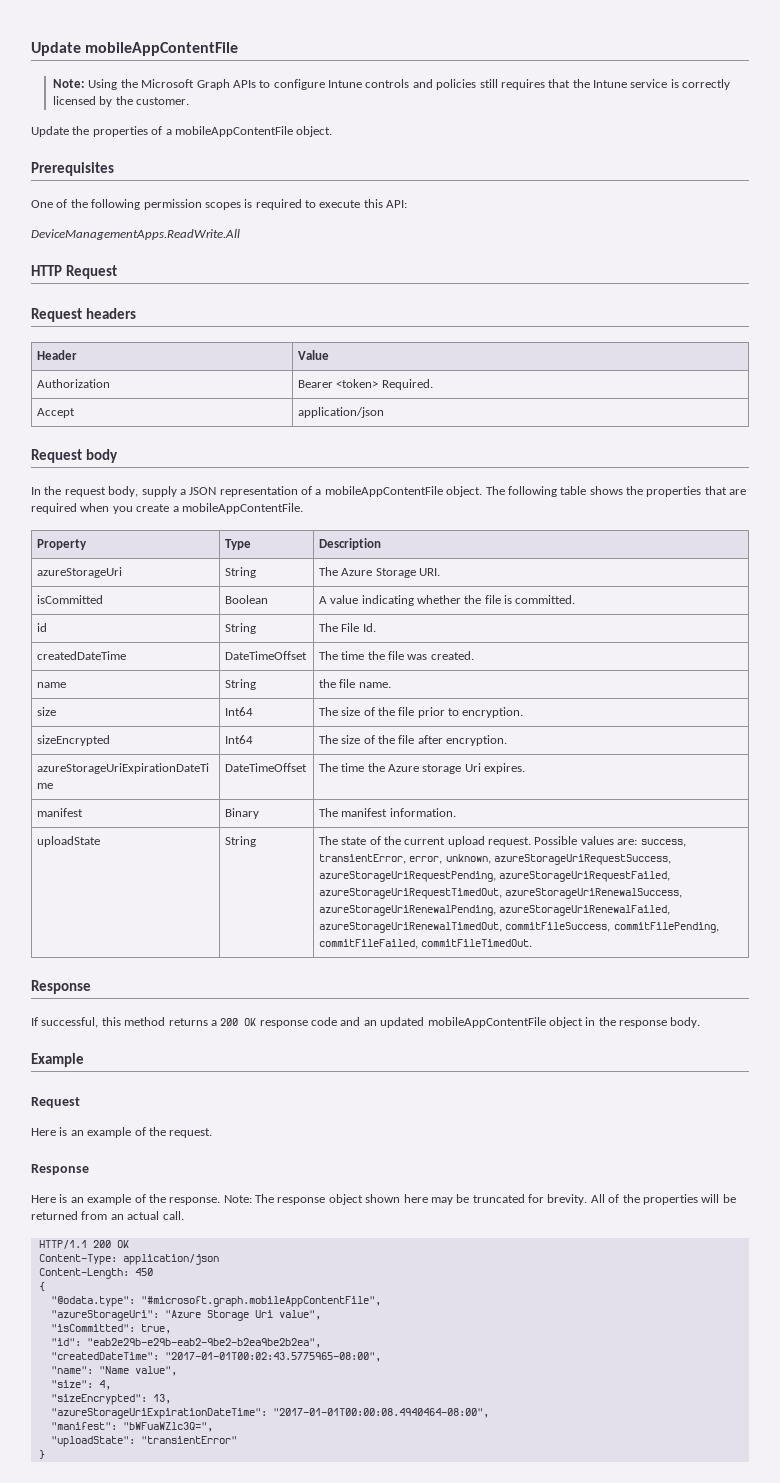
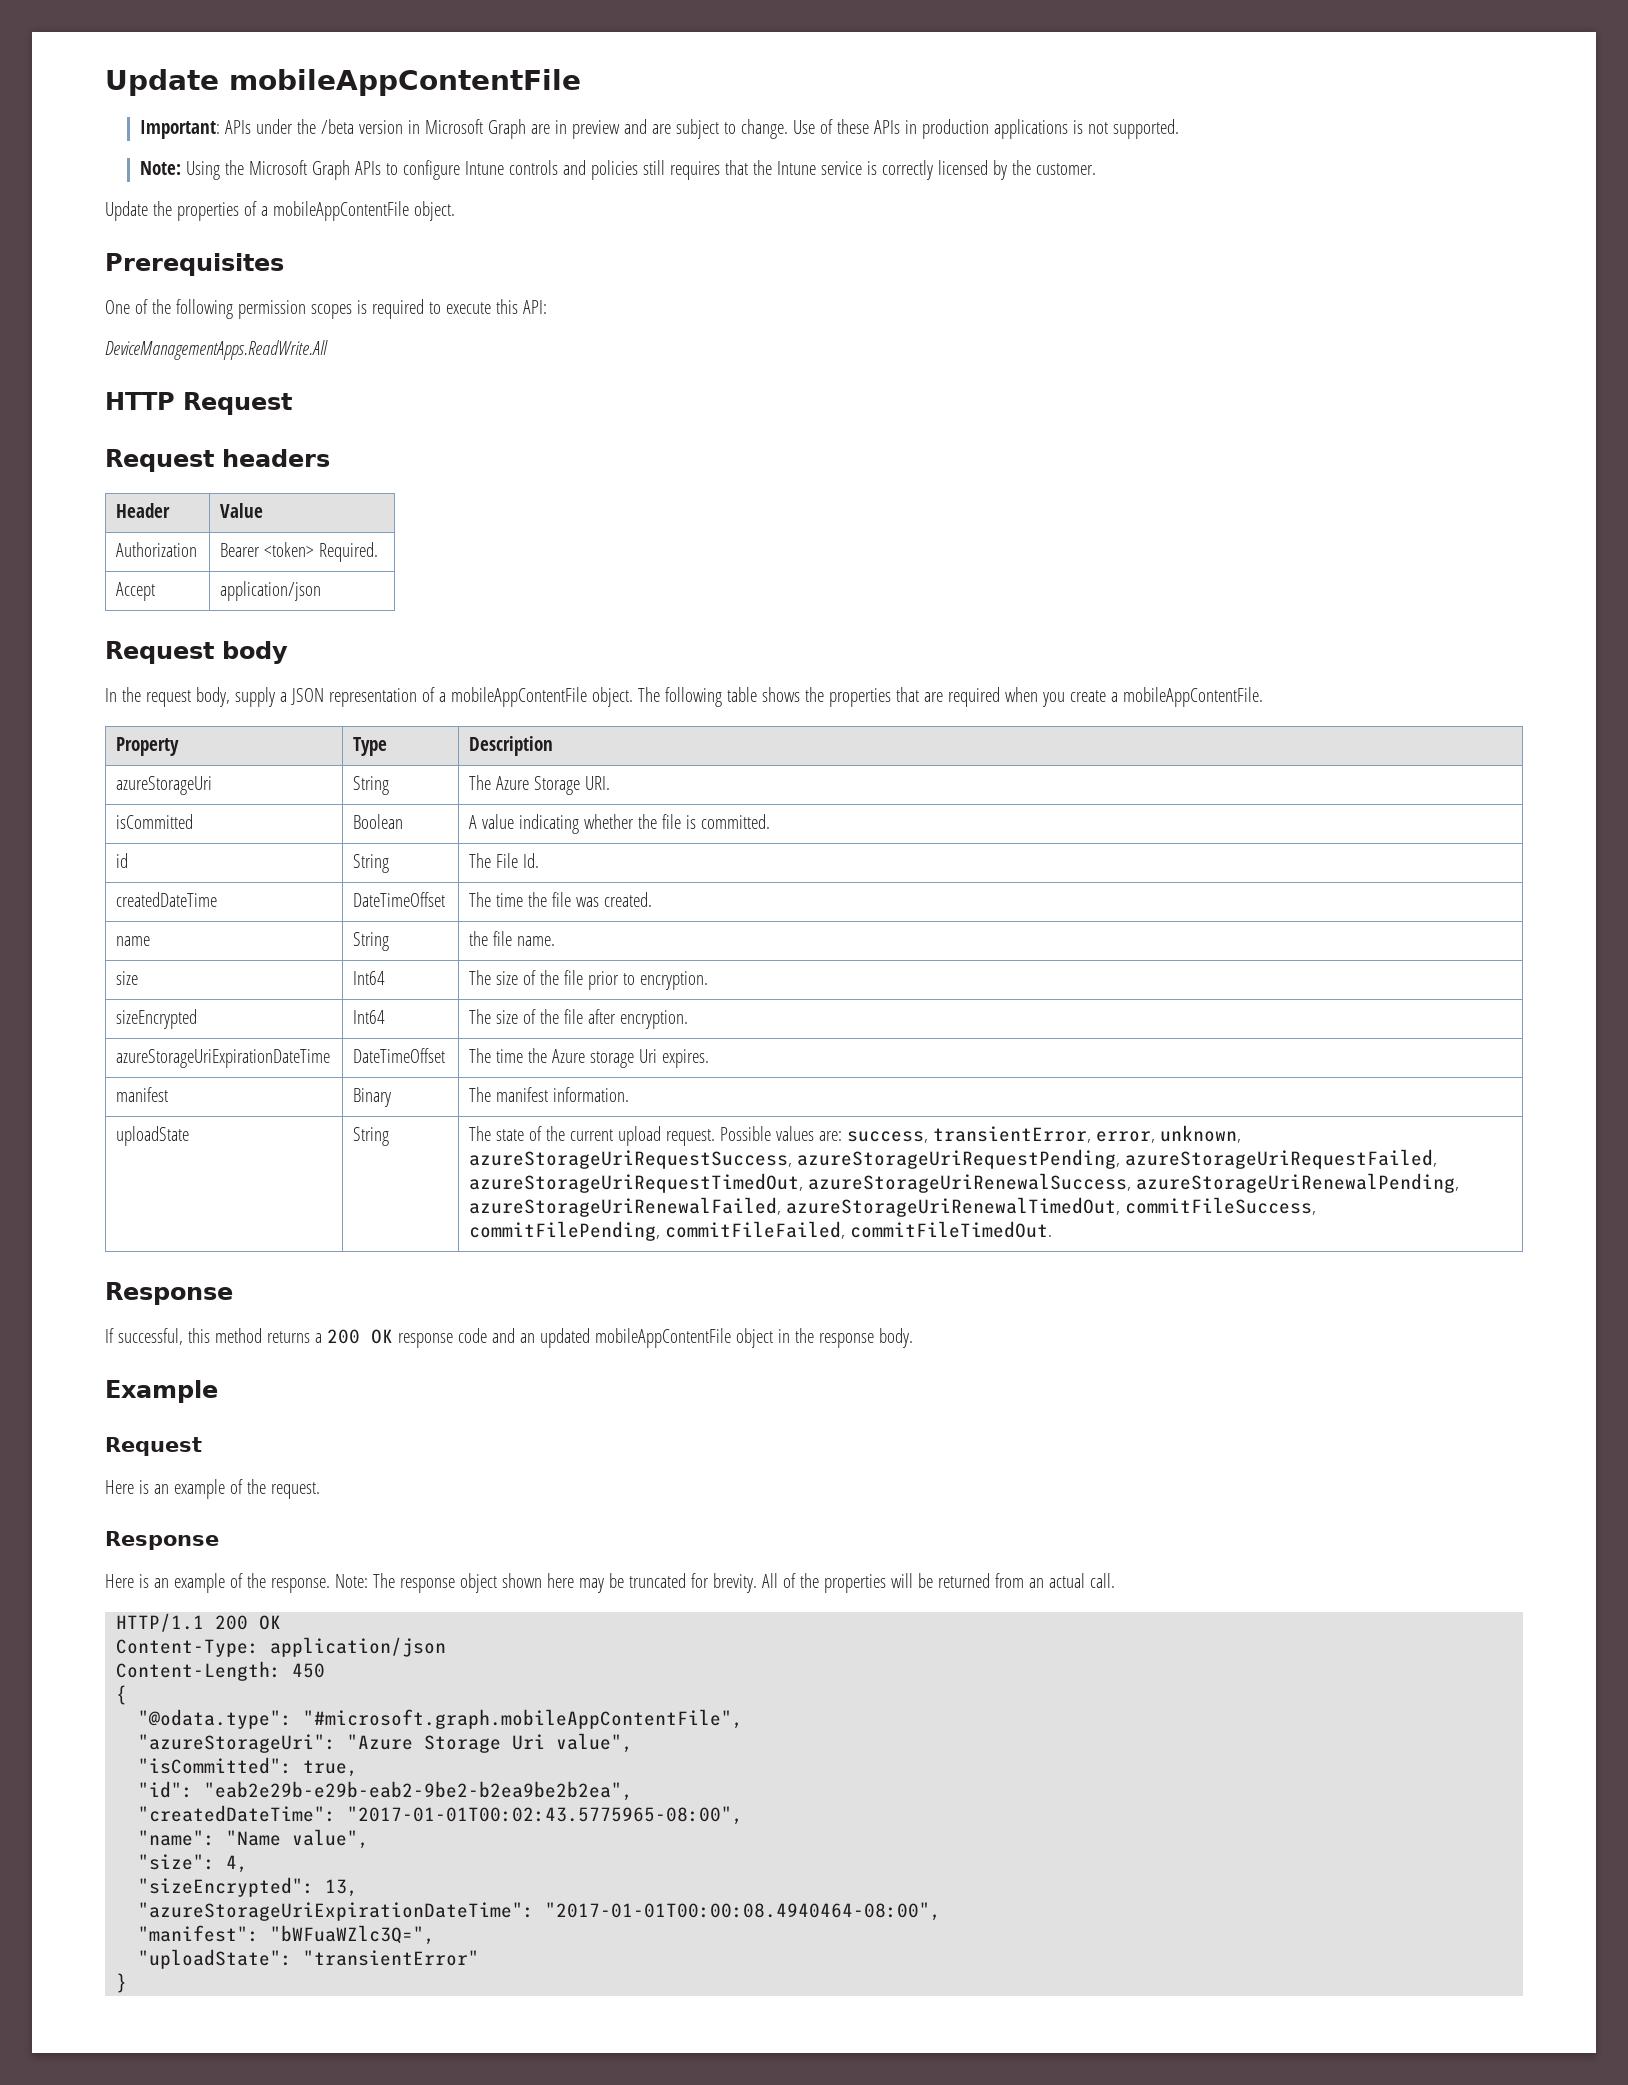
+ Important: APIs under the /beta version in Microsoft Graph are in preview and are subject to change. Use of these APIs in production applications is not supported.

